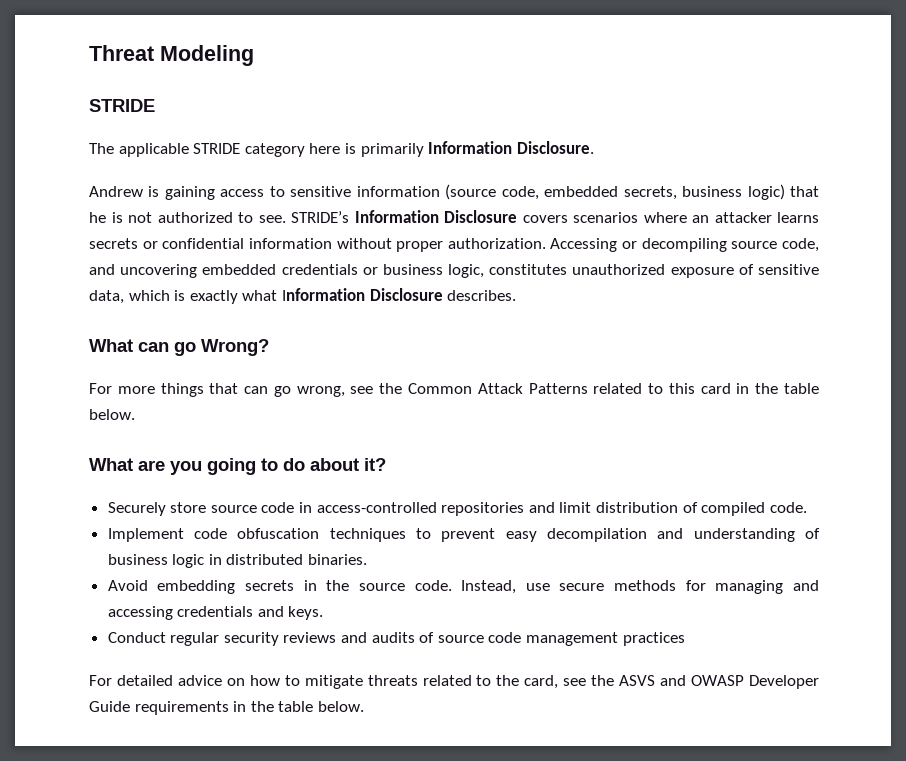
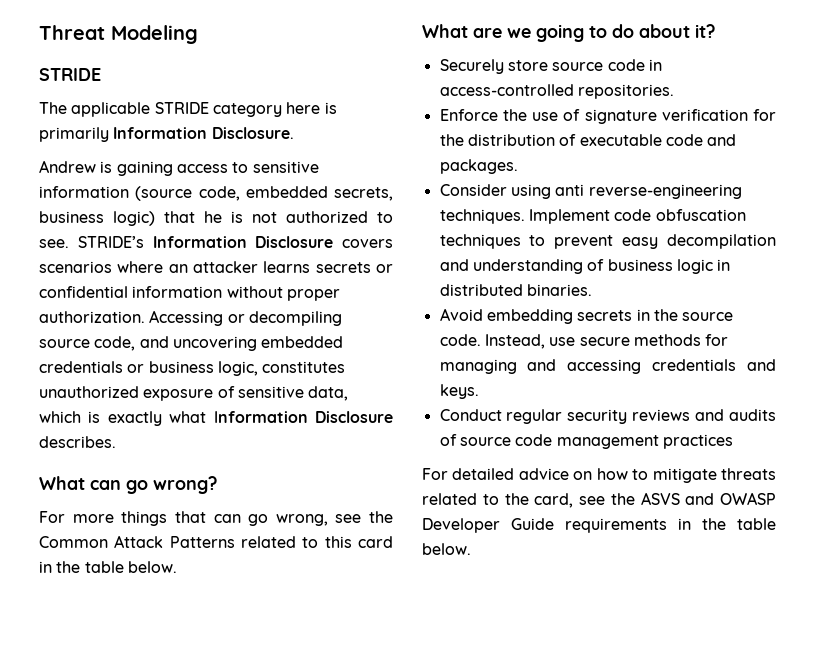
- What can go Wrong?
+ What can go wrong?
- What are you going to do about it?
+ What are we going to do about it?
- Securely store source code in access-controlled repositories and limit distribution of compiled code.
- Implement code obfuscation techniques to prevent easy decompilation and understanding of business logic in distributed binaries.
+ Securely store source code in access-controlled repositories.
+ Enforce the use of signature verification for the distribution of executable code and packages.
+ Consider using anti reverse-engineering techniques. Implement code obfuscation techniques to prevent easy decompilation and understanding of business logic in distributed binaries.

